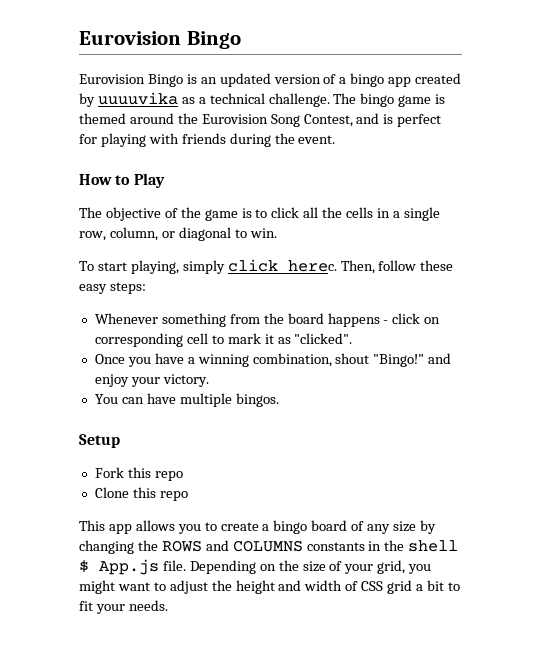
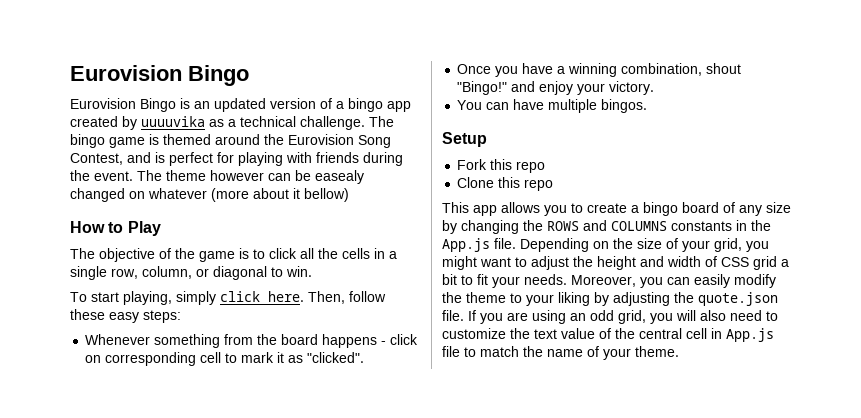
+ The theme however can be easealy changed on whatever (more about it bellow)
- To start playing, simply click herec.
+ To start playing, simply click here.
- This app allows you to create a bingo board of any size by changing the ROWS and COLUMNS constants in the shell $ App.js file.
+ This app allows you to create a bingo board of any size by changing the ROWS and COLUMNS constants in the App.js file.
+ Moreover, you can easily modify the theme to your liking by adjusting the quote.json file. If you are using an odd grid, you will also need to customize the text value of the central cell in App.js file to match the name of your theme.

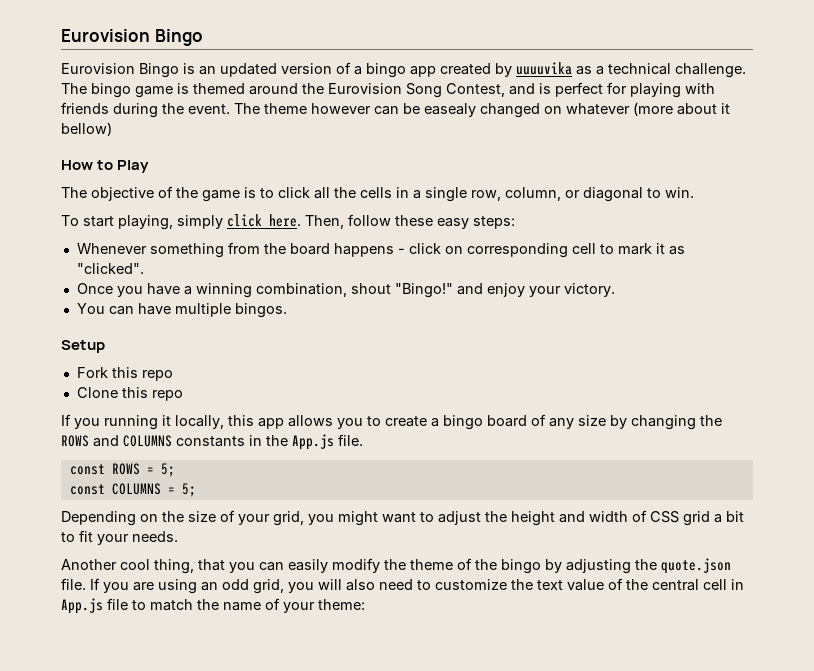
- This app allows you to create a bingo board of any size by changing the ROWS and COLUMNS constants in the App.js file. Depending on the size of your grid, you might want to adjust the height and width of CSS grid a bit to fit your needs. Moreover, you can easily modify the theme to your liking by adjusting the quote.json file.
+ If you running it locally, this app allows you to create a bingo board of any size by changing the ROWS and COLUMNS constants in the App.js file.
+ const ROWS = 5;
+ const COLUMNS = 5;
+ Depending on the size of your grid, you might want to adjust the height and width of CSS grid a bit to fit your needs.
+ Another cool thing, that you can easily modify the theme of the bingo by adjusting the quote.json file.
- If you are using an odd grid, you will also need to customize the text value of the central cell in App.js file to match the name of your theme.
+ If you are using an odd grid, you will also need to customize the text value of the central cell in App.js file to match the name of your theme:

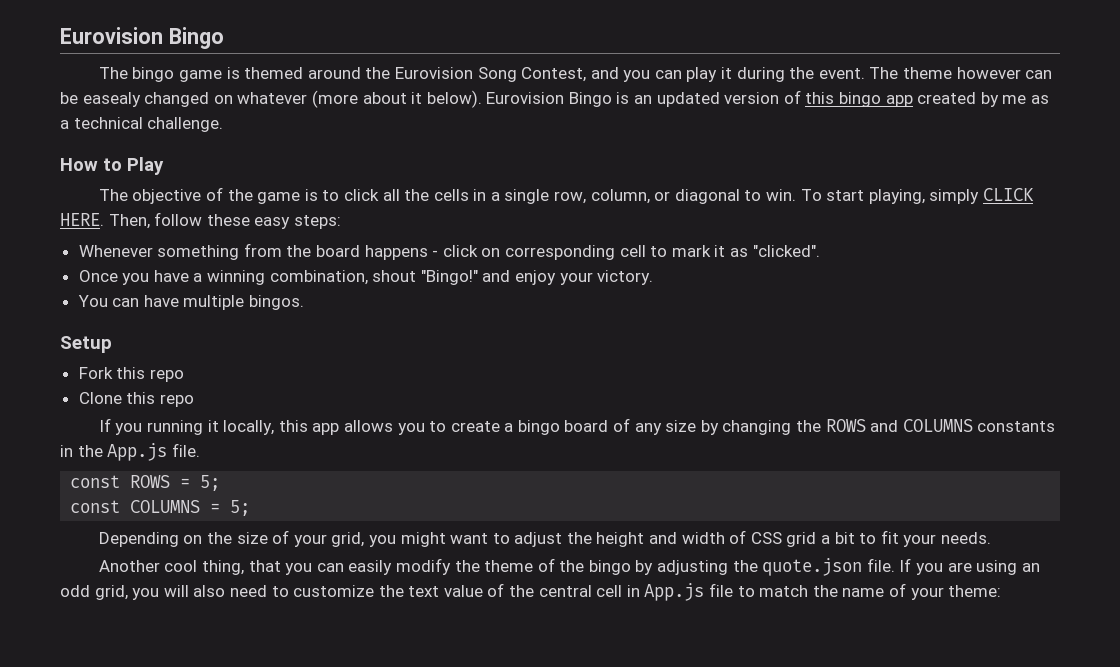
- Eurovision Bingo is an updated version of a bingo app created by uuuuvika as a technical challenge. The bingo game is themed around the Eurovision Song Contest, and is perfect for playing with friends during the event.
+ The bingo game is themed around the Eurovision Song Contest, and you can play it during the event.
- The theme however can be easealy changed on whatever (more about it bellow)
+ The theme however can be easealy changed on whatever (more about it below). Eurovision Bingo is an updated version of this bingo app created by me as a technical challenge.
- The objective of the game is to click all the cells in a single row, column, or diagonal to win.
- To start playing, simply click here.
+ The objective of the game is to click all the cells in a single row, column, or diagonal to win. To start playing, simply CLICK HERE.

